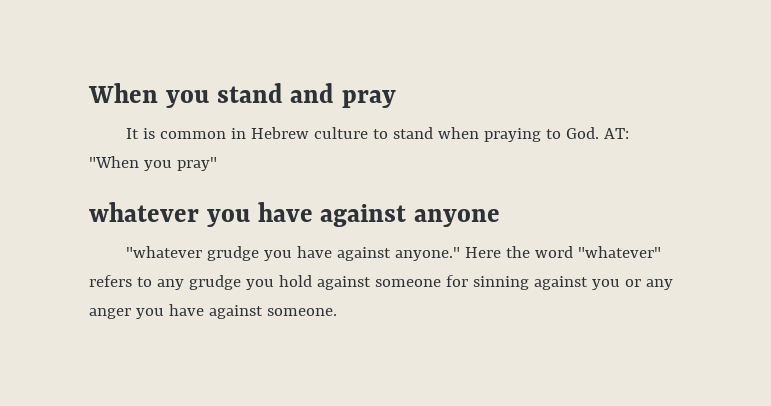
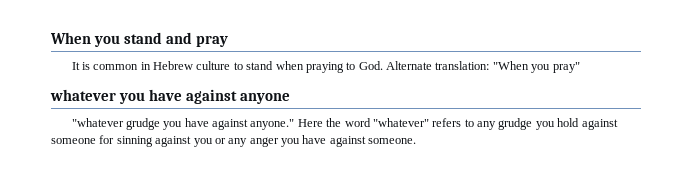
- It is common in Hebrew culture to stand when praying to God. AT: "When you pray"
+ It is common in Hebrew culture to stand when praying to God. Alternate translation: "When you pray"

